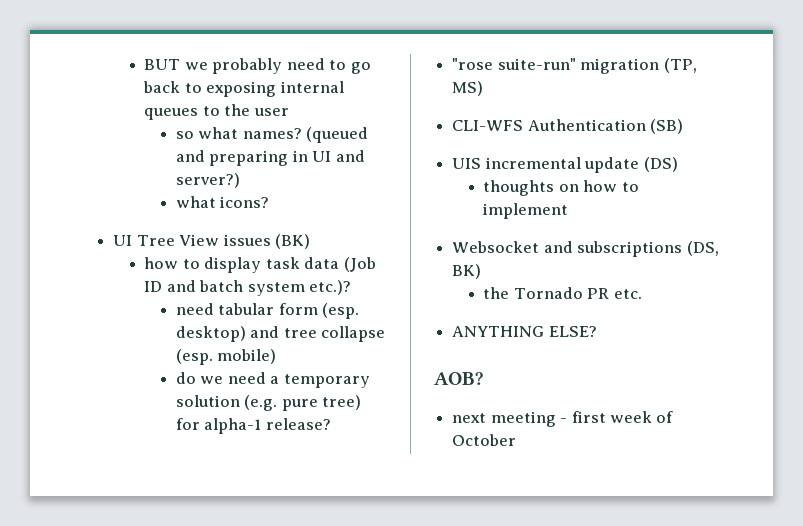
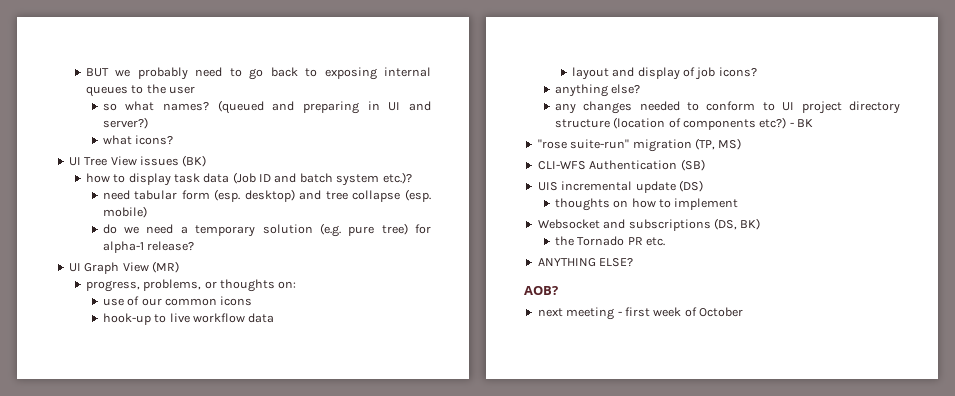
+ UI Graph View (MR)
+ progress, problems, or thoughts on:
+ use of our common icons
+ hook-up to live workflow data
+ layout and display of job icons?
+ anything else?
+ any changes needed to conform to UI project directory structure (location of components etc?) - BK

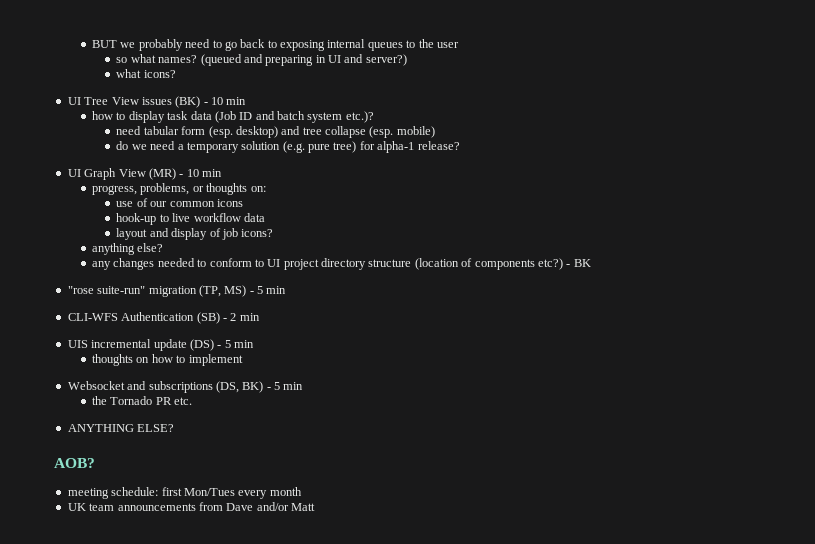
- UI Tree View issues (BK)
+ UI Tree View issues (BK) - 10 min
- UI Graph View (MR)
+ UI Graph View (MR) - 10 min
- "rose suite-run" migration (TP, MS)
+ "rose suite-run" migration (TP, MS) - 5 min
- CLI-WFS Authentication (SB)
+ CLI-WFS Authentication (SB) - 2 min
- UIS incremental update (DS)
+ UIS incremental update (DS) - 5 min
- Websocket and subscriptions (DS, BK)
+ Websocket and subscriptions (DS, BK) - 5 min
- next meeting - first week of October
+ meeting schedule: first Mon/Tues every month
+ UK team announcements from Dave and/or Matt

